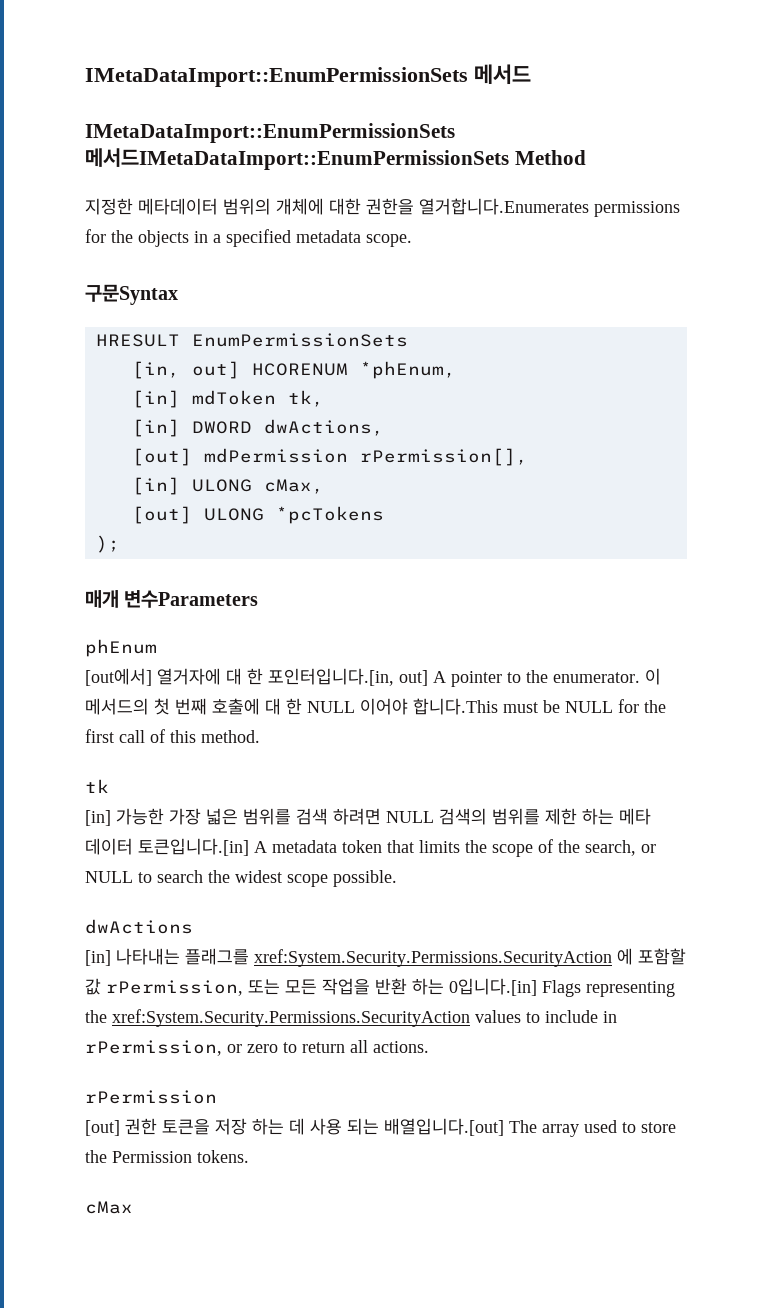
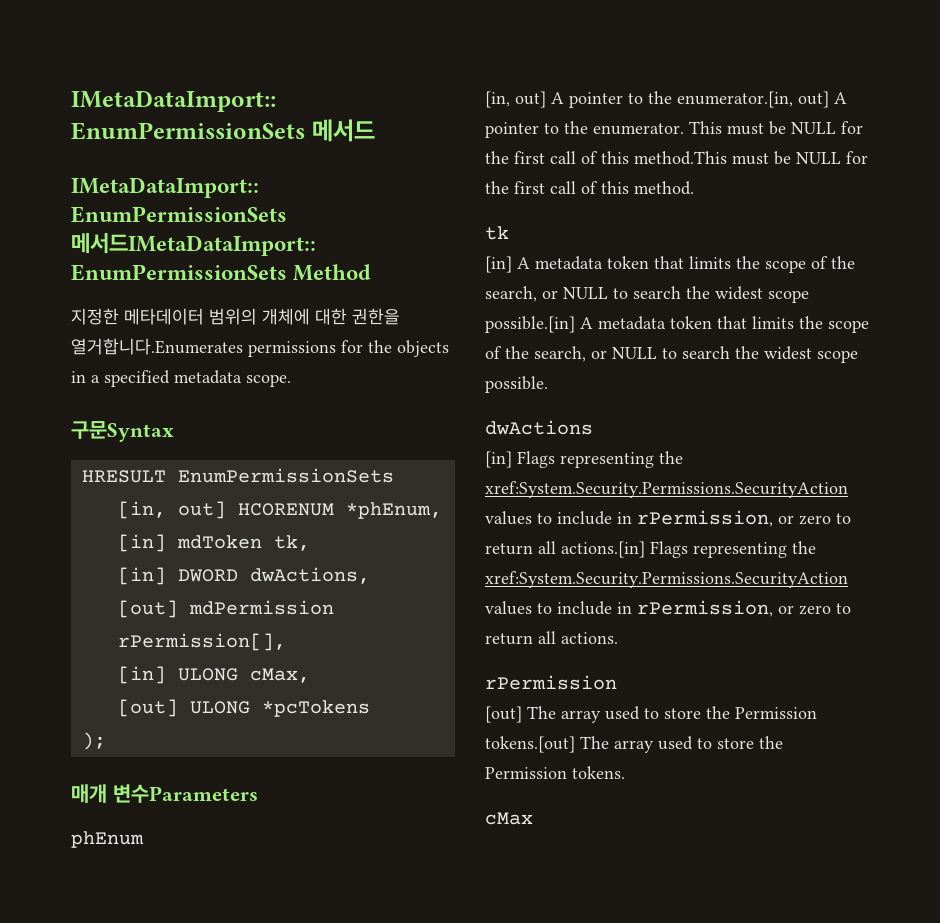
- [out에서] 열거자에 대 한 포인터입니다.[in, out] A pointer to the enumerator.
+ [in, out] A pointer to the enumerator.[in, out] A pointer to the enumerator.
- 이 메서드의 첫 번째 호출에 대 한 NULL 이어야 합니다.This must be NULL for the first call of this method.
+ This must be NULL for the first call of this method.This must be NULL for the first call of this method.
- [in] 가능한 가장 넓은 범위를 검색 하려면 NULL 검색의 범위를 제한 하는 메타 데이터 토큰입니다.[in] A metadata token that limits the scope of the search, or NULL to search the widest scope possible.
+ [in] A metadata token that limits the scope of the search, or NULL to search the widest scope possible.[in] A metadata token that limits the scope of the search, or NULL to search the widest scope possible.
- [in] 나타내는 플래그를 xref:System.Security.Permissions.SecurityAction 에 포함할 값 rPermission, 또는 모든 작업을 반환 하는 0입니다.[in] Flags representing the xref:System.Security.Permissions.SecurityAction values to include in rPermission, or zero to return all actions.
+ [in] Flags representing the xref:System.Security.Permissions.SecurityAction values to include in rPermission, or zero to return all actions.[in] Flags representing the xref:System.Security.Permissions.SecurityAction values to include in rPermission, or zero to return all actions.
- [out] 권한 토큰을 저장 하는 데 사용 되는 배열입니다.[out] The array used to store the Permission tokens.
+ [out] The array used to store the Permission tokens.[out] The array used to store the Permission tokens.

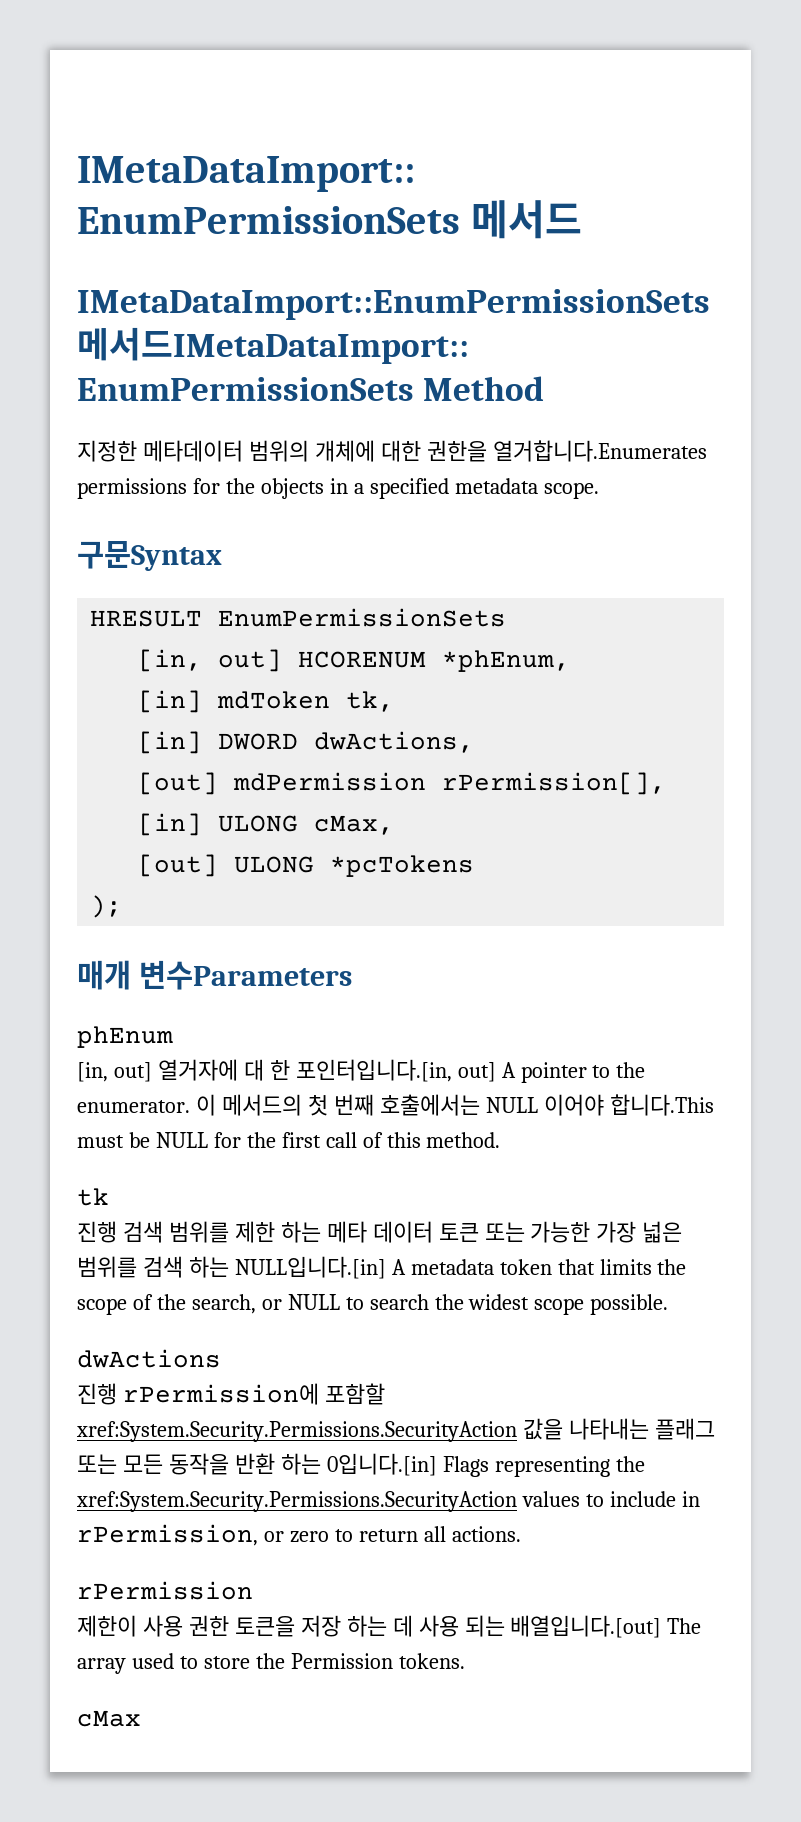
- [in, out] A pointer to the enumerator.[in, out] A pointer to the enumerator.
+ [in, out] 열거자에 대 한 포인터입니다.[in, out] A pointer to the enumerator.
- This must be NULL for the first call of this method.This must be NULL for the first call of this method.
+ 이 메서드의 첫 번째 호출에서는 NULL 이어야 합니다.This must be NULL for the first call of this method.
- [in] A metadata token that limits the scope of the search, or NULL to search the widest scope possible.[in] A metadata token that limits the scope of the search, or NULL to search the widest scope possible.
+ 진행 검색 범위를 제한 하는 메타 데이터 토큰 또는 가능한 가장 넓은 범위를 검색 하는 NULL입니다.[in] A metadata token that limits the scope of the search, or NULL to search the widest scope possible.
- [in] Flags representing the xref:System.Security.Permissions.SecurityAction values to include in rPermission, or zero to return all actions.[in] Flags representing the xref:System.Security.Permissions.SecurityAction values to include in rPermission, or zero to return all actions.
+ 진행 rPermission에 포함할 xref:System.Security.Permissions.SecurityAction 값을 나타내는 플래그 또는 모든 동작을 반환 하는 0입니다.[in] Flags representing the xref:System.Security.Permissions.SecurityAction values to include in rPermission, or zero to return all actions.
- [out] The array used to store the Permission tokens.[out] The array used to store the Permission tokens.
+ 제한이 사용 권한 토큰을 저장 하는 데 사용 되는 배열입니다.[out] The array used to store the Permission tokens.

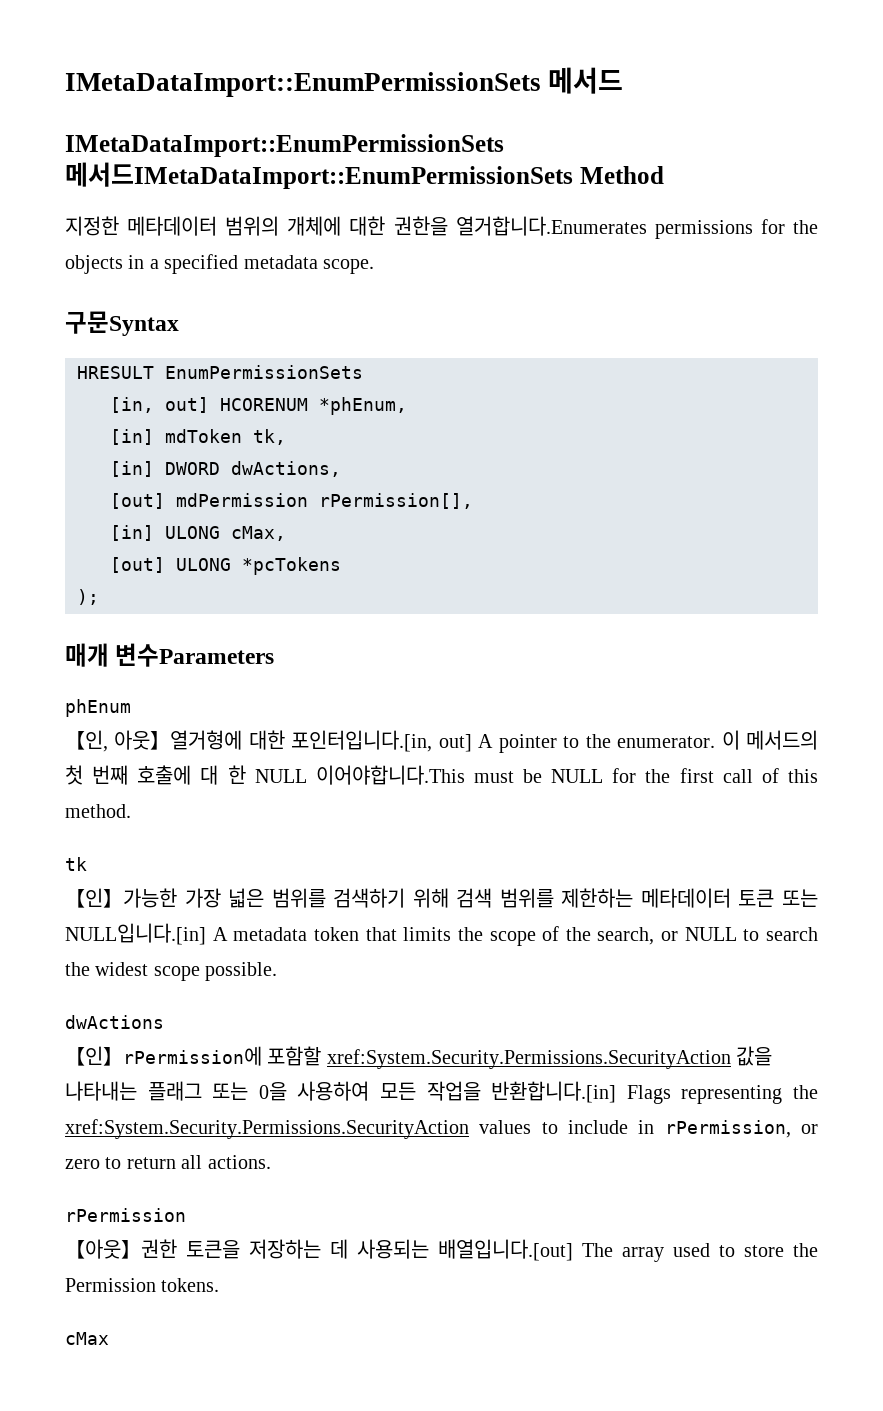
- [in, out] 열거자에 대 한 포인터입니다.[in, out] A pointer to the enumerator.
+ 【인, 아웃】열거형에 대한 포인터입니다.[in, out] A pointer to the enumerator.
- 이 메서드의 첫 번째 호출에서는 NULL 이어야 합니다.This must be NULL for the first call of this method.
+ 이 메서드의 첫 번째 호출에 대 한 NULL 이어야합니다.This must be NULL for the first call of this method.
- 진행 검색 범위를 제한 하는 메타 데이터 토큰 또는 가능한 가장 넓은 범위를 검색 하는 NULL입니다.[in] A metadata token that limits the scope of the search, or NULL to search the widest scope possible.
+ 【인】가능한 가장 넓은 범위를 검색하기 위해 검색 범위를 제한하는 메타데이터 토큰 또는 NULL입니다.[in] A metadata token that limits the scope of the search, or NULL to search the widest scope possible.
- 진행 rPermission에 포함할 xref:System.Security.Permissions.SecurityAction 값을 나타내는 플래그 또는 모든 동작을 반환 하는 0입니다.[in] Flags representing the xref:System.Security.Permissions.SecurityAction values to include in rPermission, or zero to return all actions.
+ 【인】rPermission에 포함할 xref:System.Security.Permissions.SecurityAction 값을 나타내는 플래그 또는 0을 사용하여 모든 작업을 반환합니다.[in] Flags representing the xref:System.Security.Permissions.SecurityAction values to include in rPermission, or zero to return all actions.
- 제한이 사용 권한 토큰을 저장 하는 데 사용 되는 배열입니다.[out] The array used to store the Permission tokens.
+ 【아웃】권한 토큰을 저장하는 데 사용되는 배열입니다.[out] The array used to store the Permission tokens.

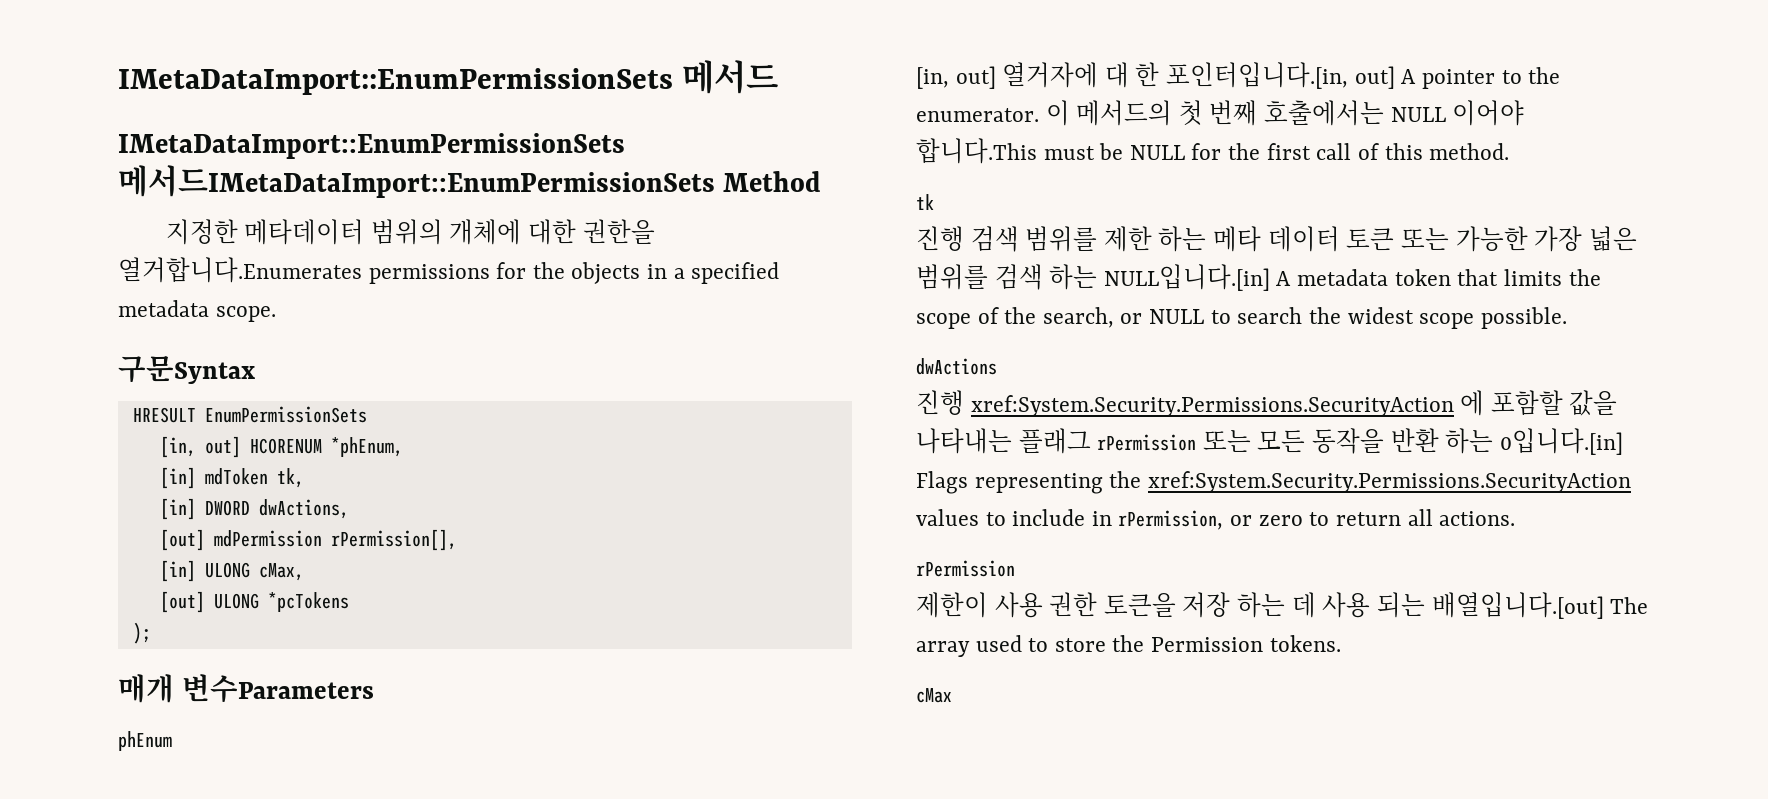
- 【인, 아웃】열거형에 대한 포인터입니다.[in, out] A pointer to the enumerator.
+ [in, out] 열거자에 대 한 포인터입니다.[in, out] A pointer to the enumerator.
- 이 메서드의 첫 번째 호출에 대 한 NULL 이어야합니다.This must be NULL for the first call of this method.
+ 이 메서드의 첫 번째 호출에서는 NULL 이어야 합니다.This must be NULL for the first call of this method.
- 【인】가능한 가장 넓은 범위를 검색하기 위해 검색 범위를 제한하는 메타데이터 토큰 또는 NULL입니다.[in] A metadata token that limits the scope of the search, or NULL to search the widest scope possible.
+ 진행 검색 범위를 제한 하는 메타 데이터 토큰 또는 가능한 가장 넓은 범위를 검색 하는 NULL입니다.[in] A metadata token that limits the scope of the search, or NULL to search the widest scope possible.
- 【인】rPermission에 포함할 xref:System.Security.Permissions.SecurityAction 값을 나타내는 플래그 또는 0을 사용하여 모든 작업을 반환합니다.[in] Flags representing the xref:System.Security.Permissions.SecurityAction values to include in rPermission, or zero to return all actions.
+ 진행 xref:System.Security.Permissions.SecurityAction 에 포함할 값을 나타내는 플래그 rPermission 또는 모든 동작을 반환 하는 0입니다.[in] Flags representing the xref:System.Security.Permissions.SecurityAction values to include in rPermission, or zero to return all actions.
- 【아웃】권한 토큰을 저장하는 데 사용되는 배열입니다.[out] The array used to store the Permission tokens.
+ 제한이 사용 권한 토큰을 저장 하는 데 사용 되는 배열입니다.[out] The array used to store the Permission tokens.

